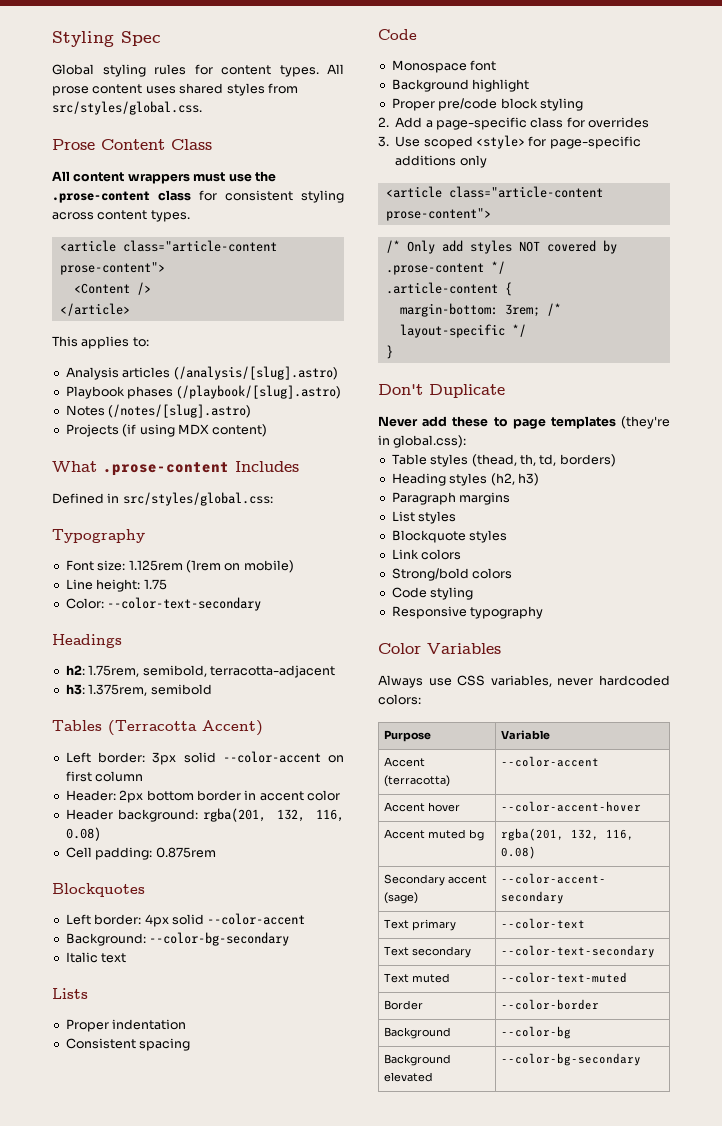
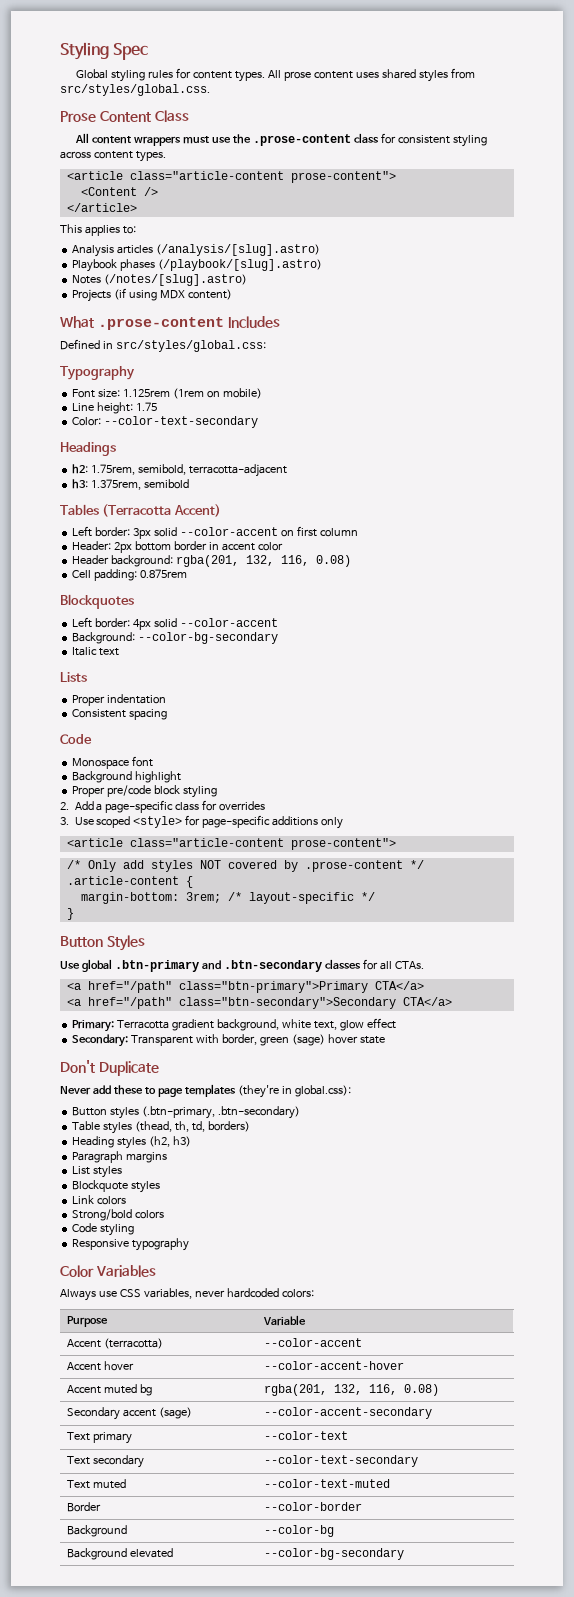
+ Button Styles
+ Use global .btn-primary and .btn-secondary classes for all CTAs.
+ <a href="/path" class="btn-primary">Primary CTA</a>
+ <a href="/path" class="btn-secondary">Secondary CTA</a>
+ Primary: Terracotta gradient background, white text, glow effect
+ Secondary: Transparent with border, green (sage) hover state
+ Button styles (.btn-primary, .btn-secondary)

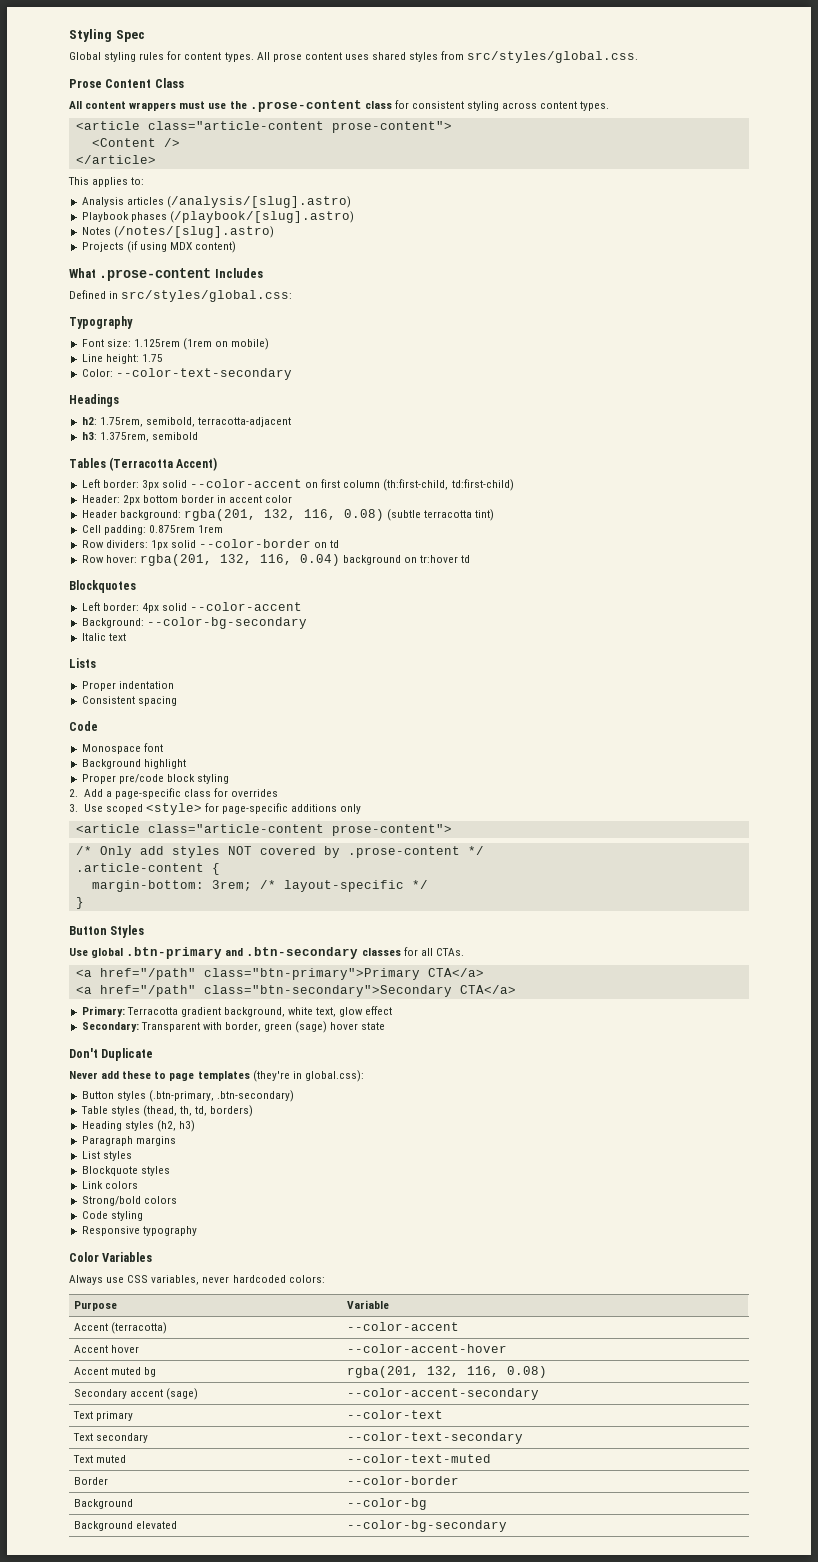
- Left border: 3px solid --color-accent on first column
+ Left border: 3px solid --color-accent on first column (th:first-child, td:first-child)
- Header background: rgba(201, 132, 116, 0.08)
+ Header background: rgba(201, 132, 116, 0.08) (subtle terracotta tint)
- Cell padding: 0.875rem
+ Cell padding: 0.875rem 1rem
+ Row dividers: 1px solid --color-border on td
+ Row hover: rgba(201, 132, 116, 0.04) background on tr:hover td

